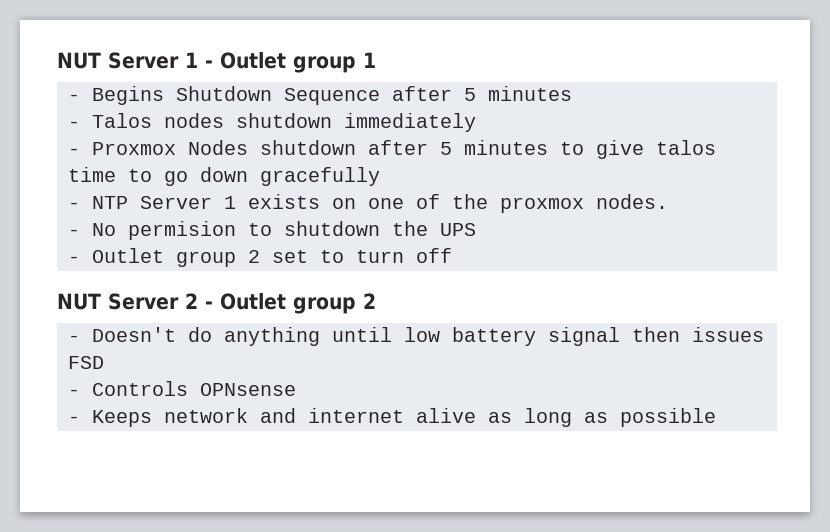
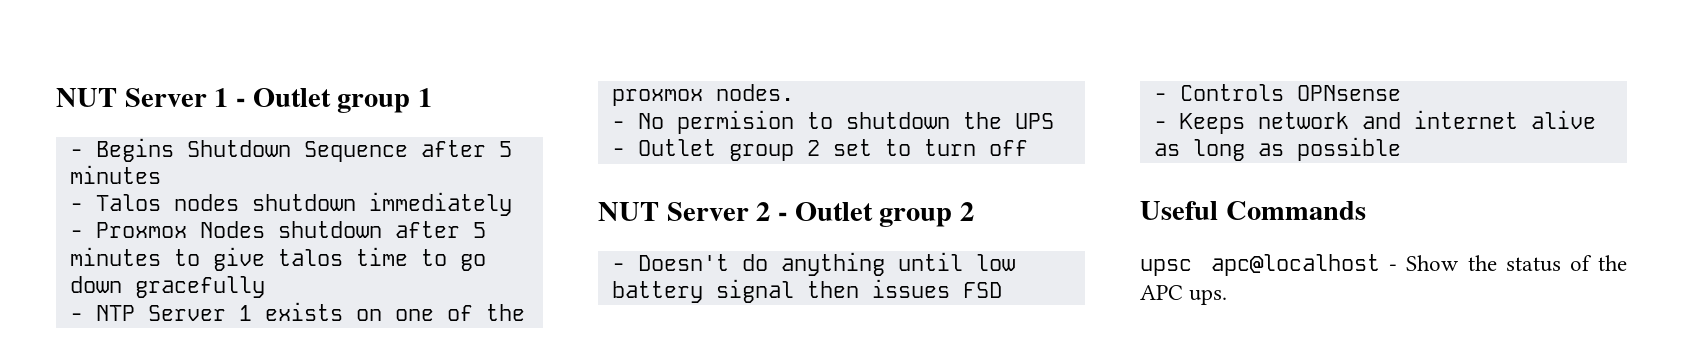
+ Useful Commands
+ upsc apc@localhost - Show the status of the APC ups.

